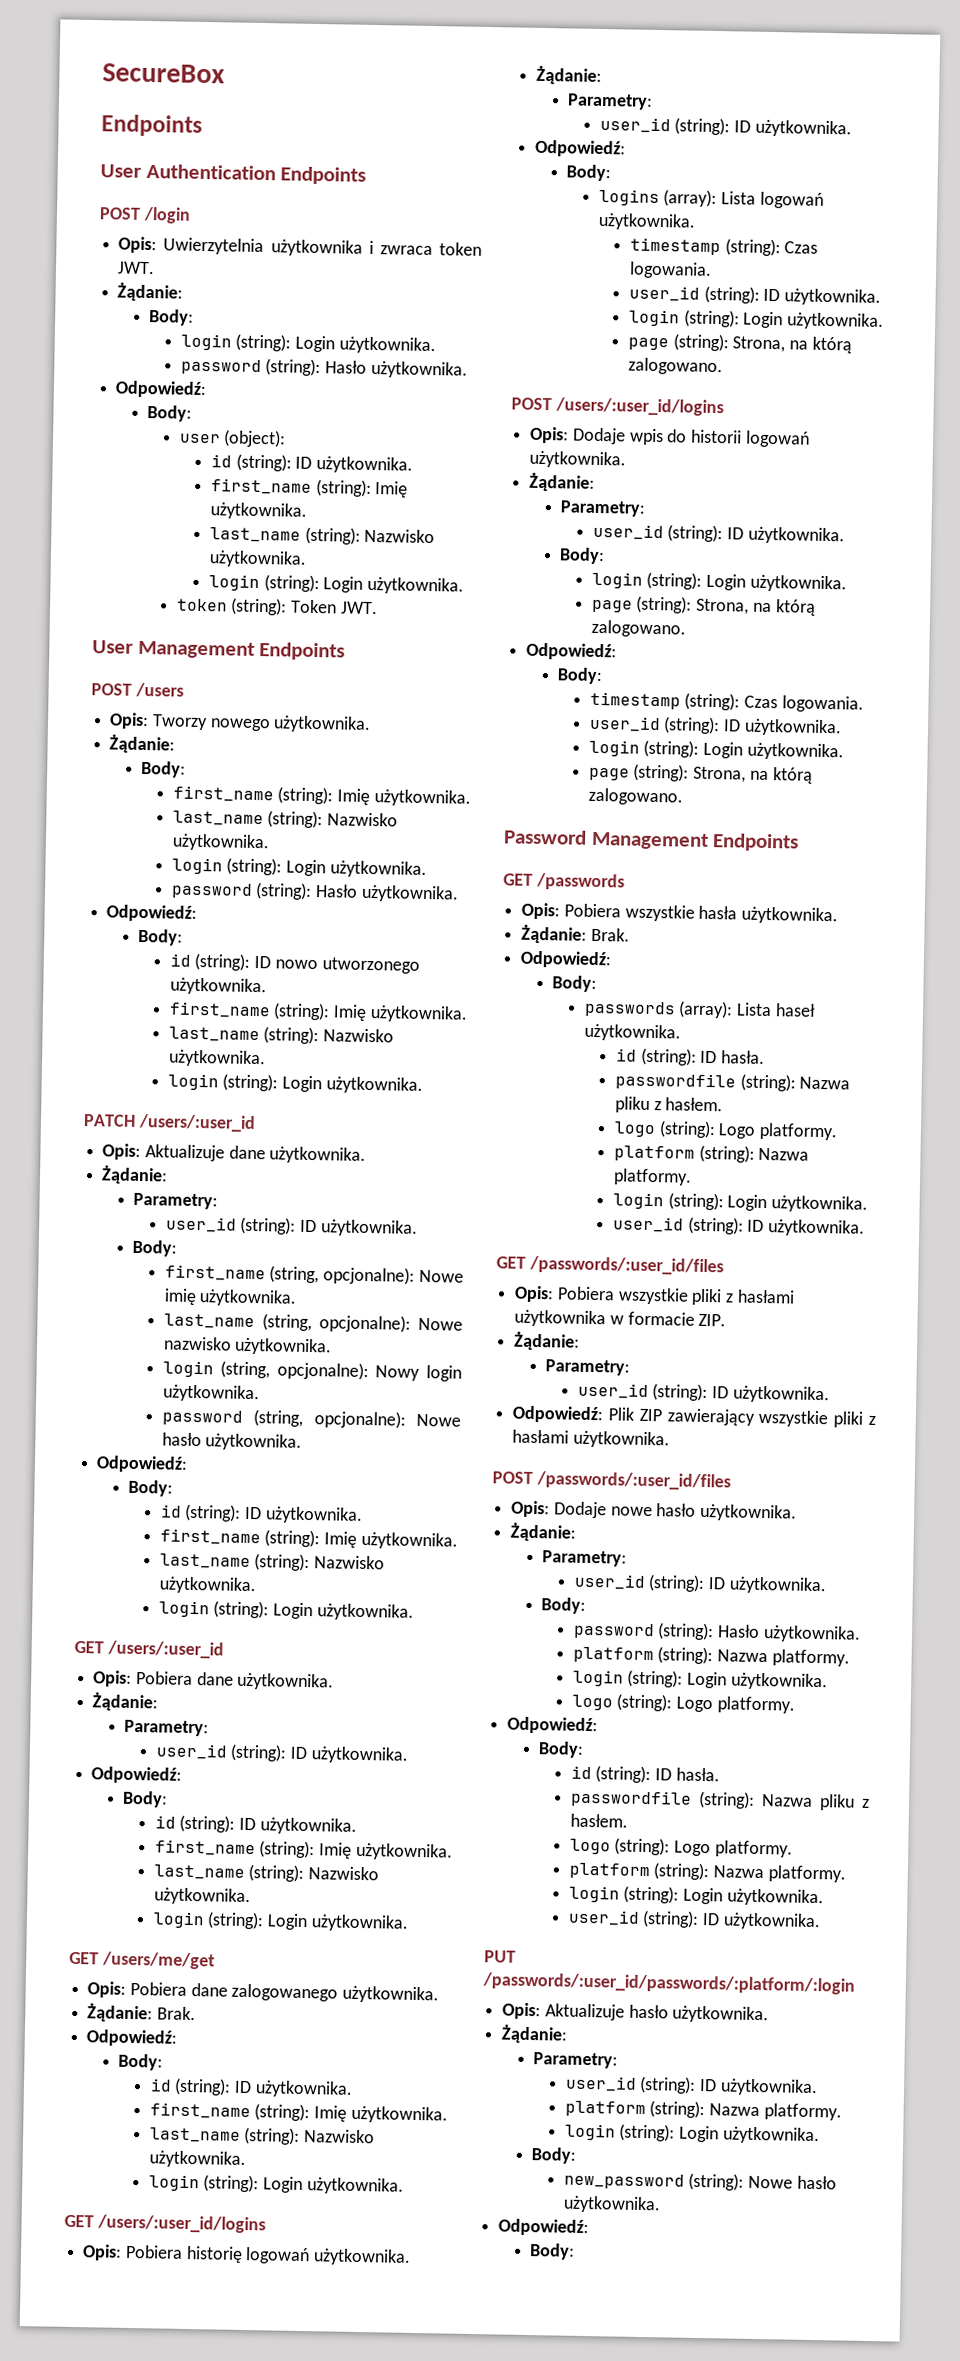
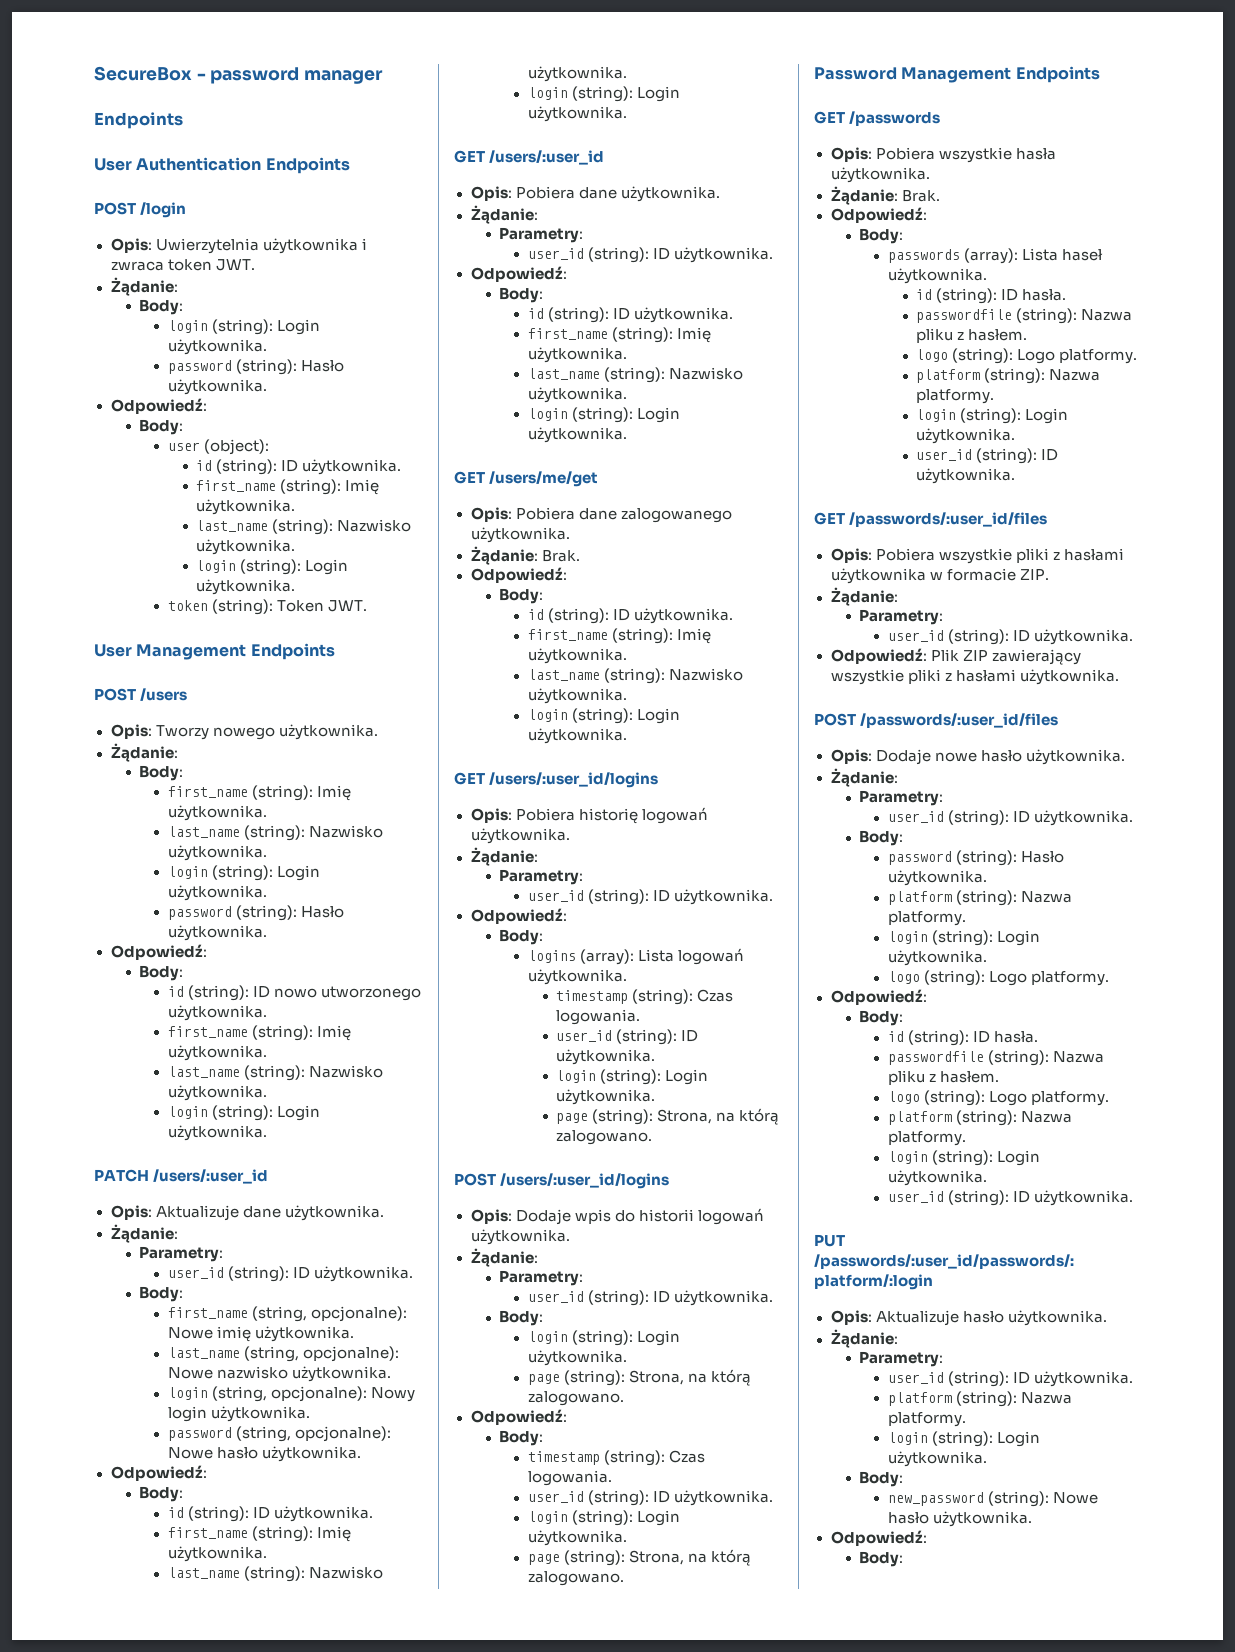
- SecureBox
+ SecureBox - password manager

